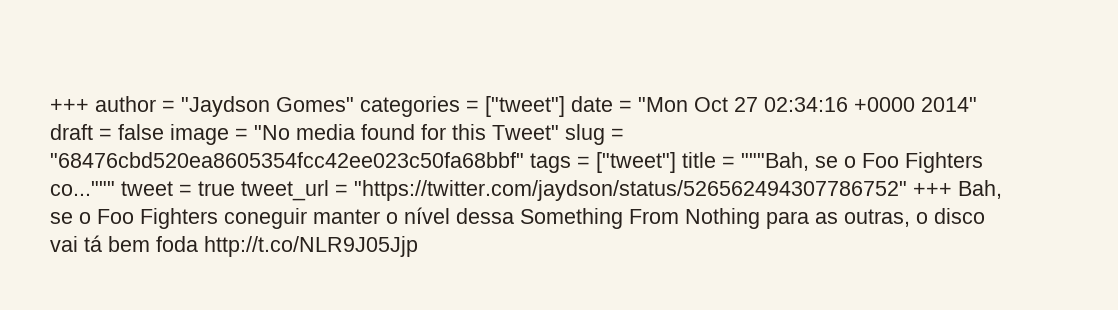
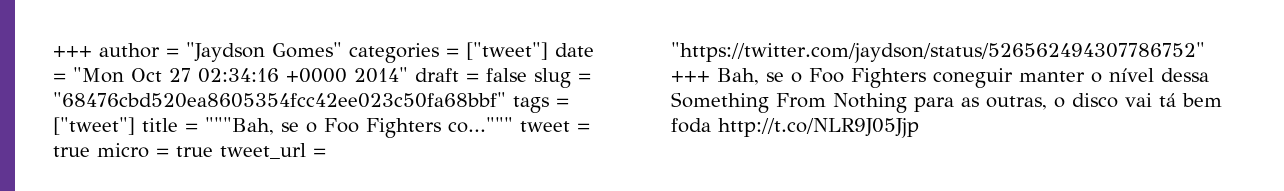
- +++ author = "Jaydson Gomes" categories = ["tweet"] date = "Mon Oct 27 02:34:16 +0000 2014" draft = false image = "No media found for this Tweet" slug = "68476cbd520ea8605354fcc42ee023c50fa68bbf" tags = ["tweet"] title = """Bah, se o Foo Fighters co...""" tweet = true tweet_url = "https://twitter.com/jaydson/status/526562494307786752" +++ Bah, se o Foo Fighters coneguir manter o nível dessa Something From Nothing para as outras, o disco vai tá bem foda http://t.co/NLR9J05Jjp
+ +++ author = "Jaydson Gomes" categories = ["tweet"] date = "Mon Oct 27 02:34:16 +0000 2014" draft = false slug = "68476cbd520ea8605354fcc42ee023c50fa68bbf" tags = ["tweet"] title = """Bah, se o Foo Fighters co...""" tweet = true micro = true tweet_url = "https://twitter.com/jaydson/status/526562494307786752" +++ Bah, se o Foo Fighters coneguir manter o nível dessa Something From Nothing para as outras, o disco vai tá bem foda http://t.co/NLR9J05Jjp

